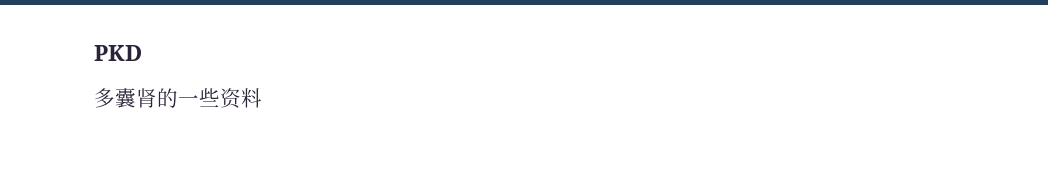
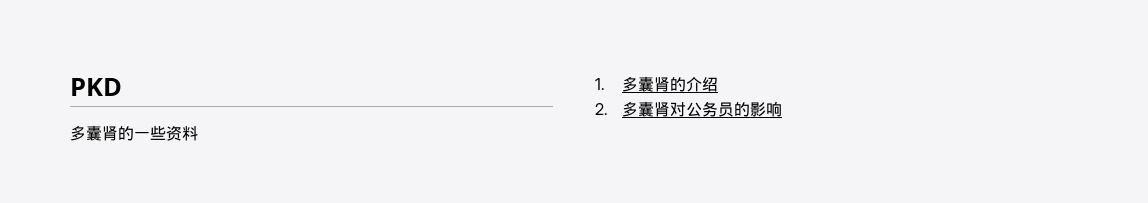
+ 1.多囊肾的介绍
+ 2.多囊肾对公务员的影响

